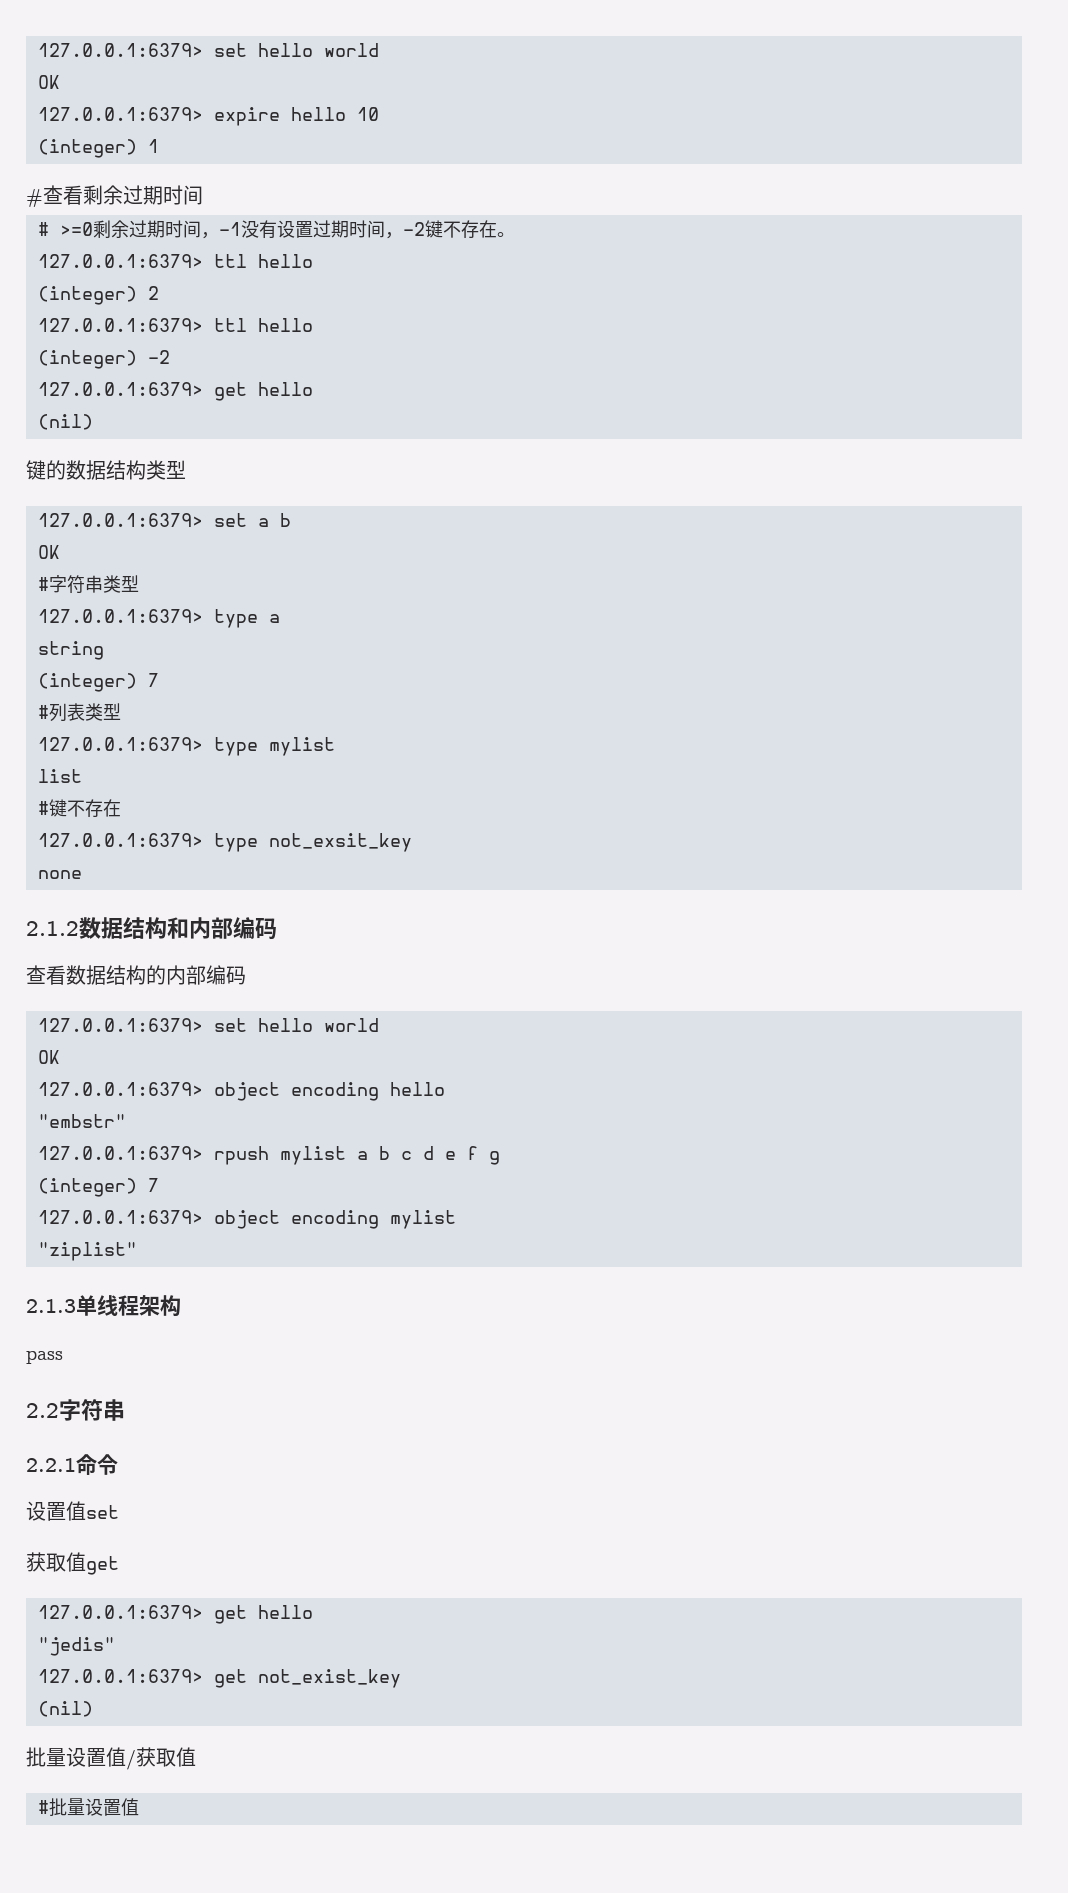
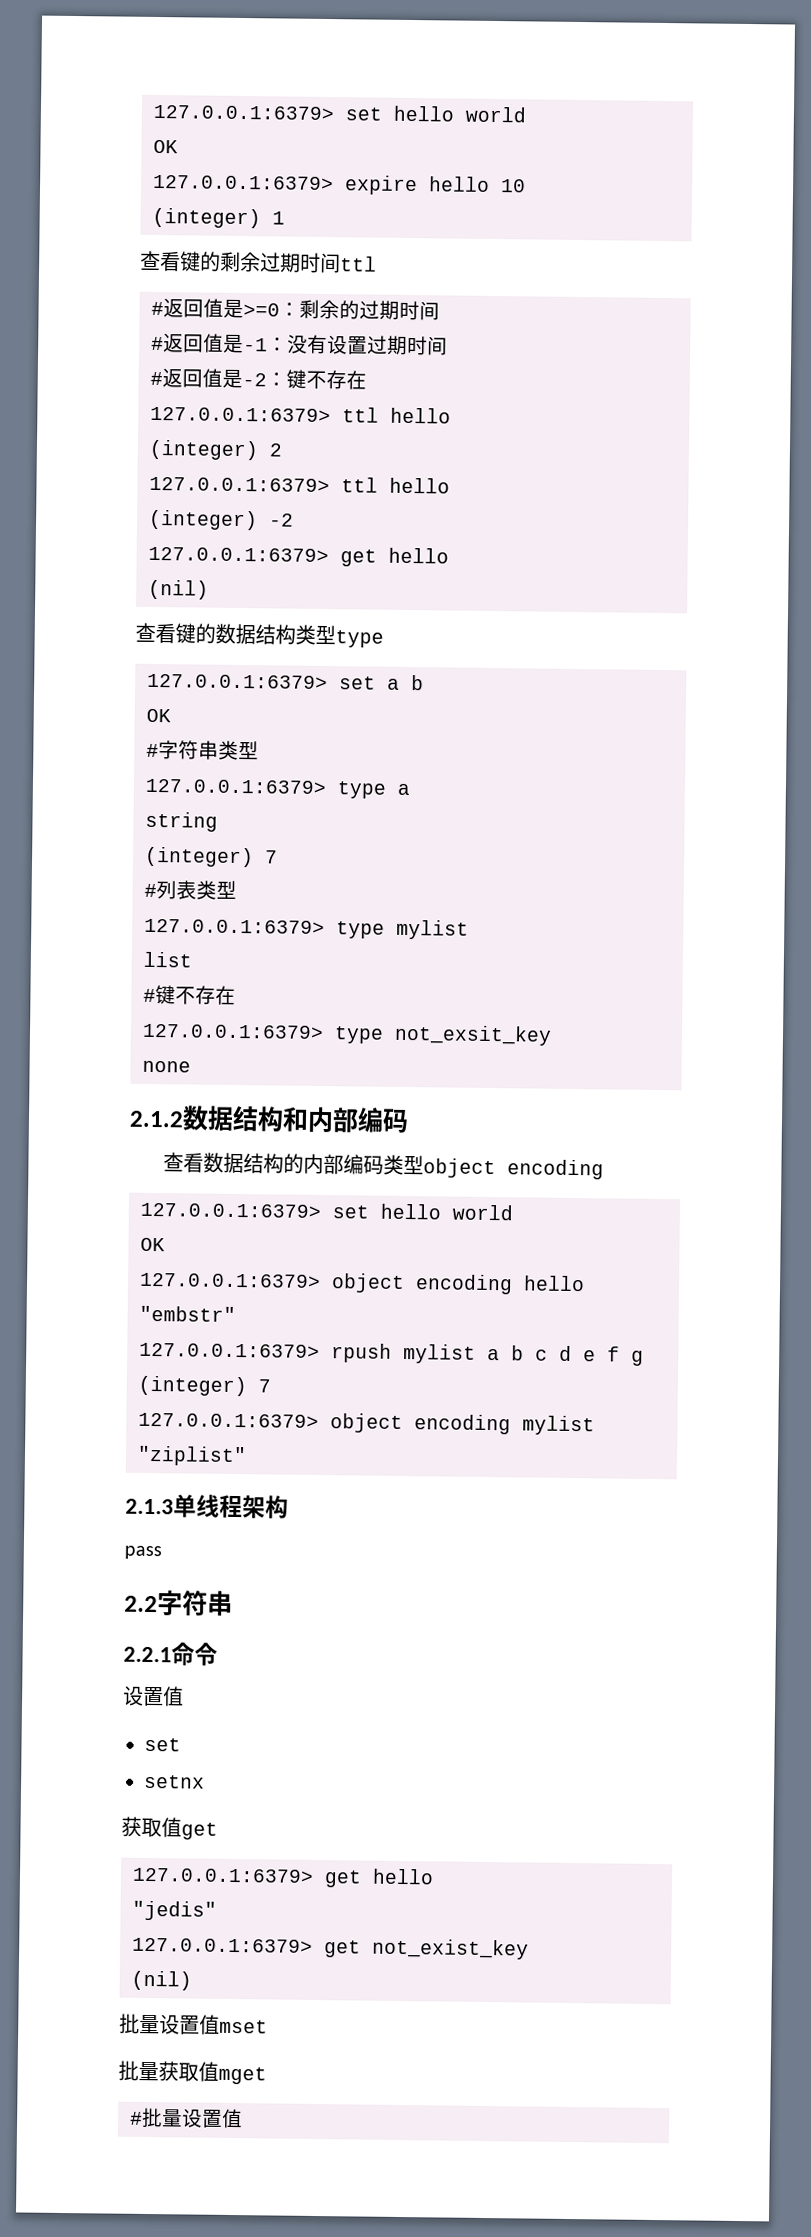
- #查看剩余过期时间
- # >=0剩余过期时间，-1没有设置过期时间，-2键不存在。
+ 查看键的剩余过期时间ttl
+ #返回值是>=0：剩余的过期时间
+ #返回值是-1：没有设置过期时间
+ #返回值是-2：键不存在
- 键的数据结构类型
+ 查看键的数据结构类型type
- 查看数据结构的内部编码
+ 查看数据结构的内部编码类型object encoding
  2.2.1命令
- 设置值set
+ 设置值
+ set
+ setnx
- 批量设置值/获取值
+ 批量设置值mset
+ 批量获取值mget

